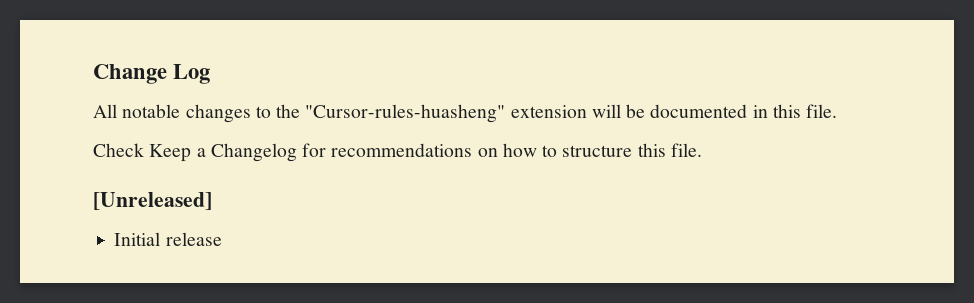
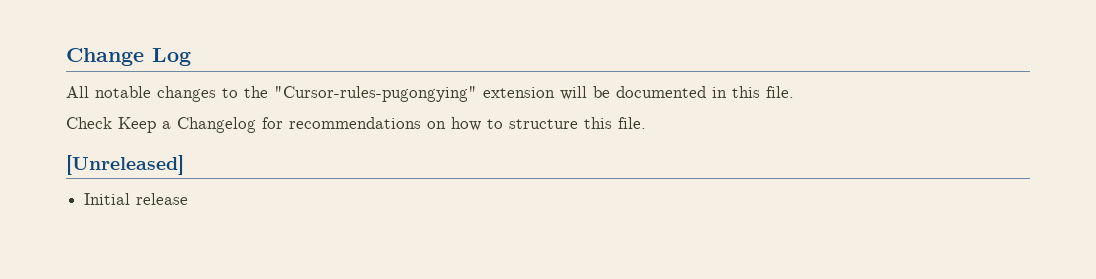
- All notable changes to the "Cursor-rules-huasheng" extension will be documented in this file.
+ All notable changes to the "Cursor-rules-pugongying" extension will be documented in this file.

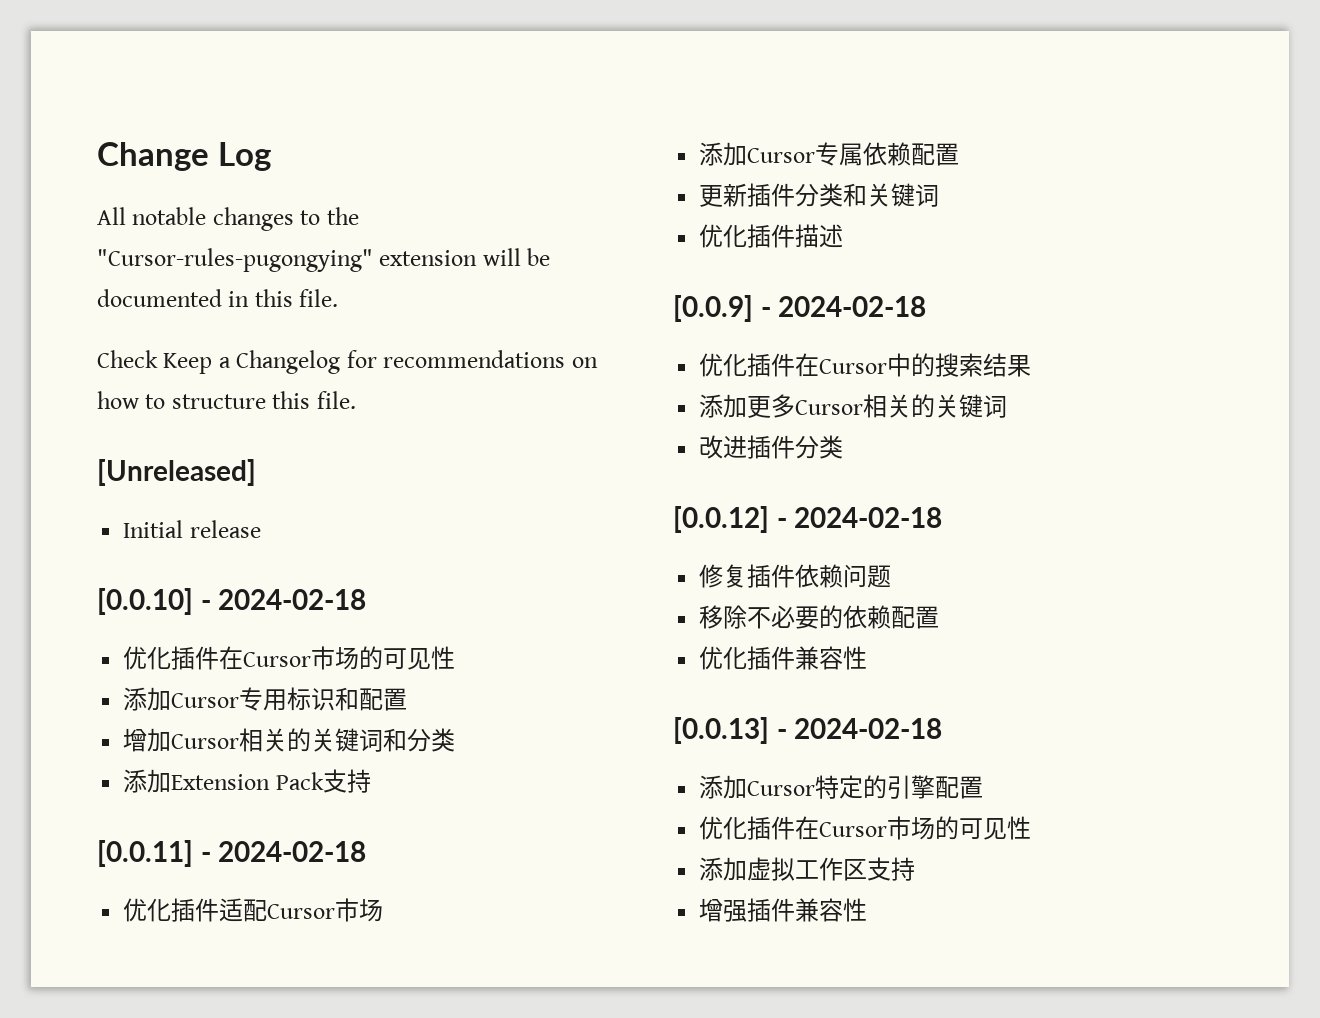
+ [0.0.10] - 2024-02-18
+ 优化插件在Cursor市场的可见性
+ 添加Cursor专用标识和配置
+ 增加Cursor相关的关键词和分类
+ 添加Extension Pack支持
+ [0.0.11] - 2024-02-18
+ 优化插件适配Cursor市场
+ 添加Cursor专属依赖配置
+ 更新插件分类和关键词
+ 优化插件描述
+ [0.0.9] - 2024-02-18
+ 优化插件在Cursor中的搜索结果
+ 添加更多Cursor相关的关键词
+ 改进插件分类
+ [0.0.12] - 2024-02-18
+ 修复插件依赖问题
+ 移除不必要的依赖配置
+ 优化插件兼容性
+ [0.0.13] - 2024-02-18
+ 添加Cursor特定的引擎配置
+ 优化插件在Cursor市场的可见性
+ 添加虚拟工作区支持
+ 增强插件兼容性

